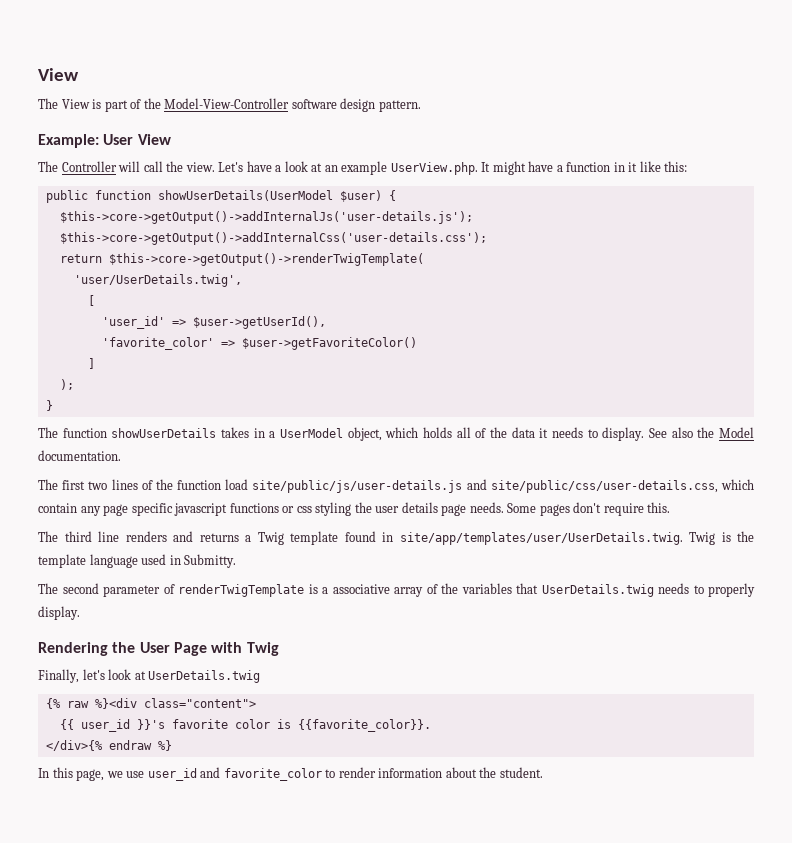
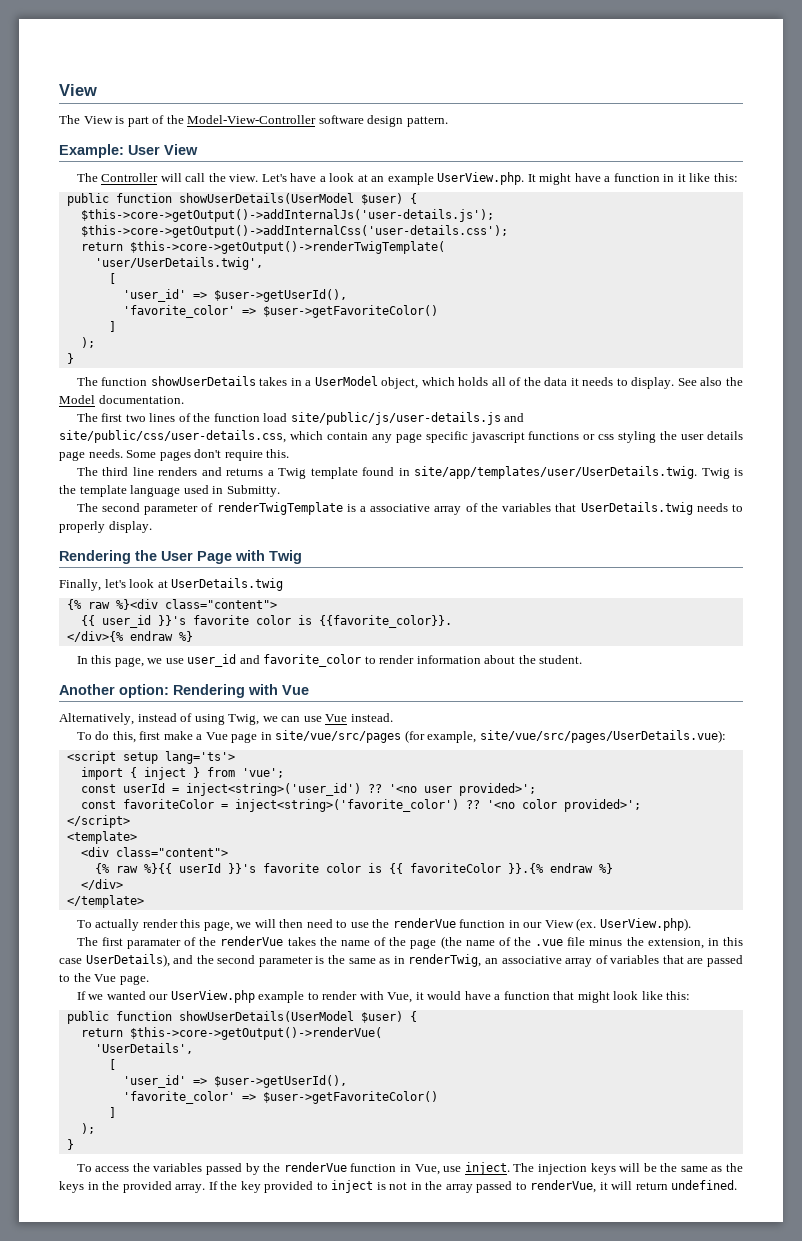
+ Another option: Rendering with Vue
+ Alternatively, instead of using Twig, we can use Vue instead.
+ To do this, first make a Vue page in site/vue/src/pages (for example, site/vue/src/pages/UserDetails.vue):
+ <script setup lang='ts'>
+ import { inject } from 'vue';
+ const userId = inject<string>('user_id') ?? '<no user provided>';
+ const favoriteColor = inject<string>('favorite_color') ?? '<no color provided>';
+ </script>
+ <template>
+ <div class="content">
+ {% raw %}{{ userId }}'s favorite color is {{ favoriteColor }}.{% endraw %}
+ </div>
+ </template>
+ To actually render this page, we will then need to use the renderVue function in our View (ex. UserView.php).
+ The first paramater of the renderVue takes the name of the page (the name of the .vue file minus the extension, in this case UserDetails), and the second parameter is the same as in renderTwig, an associative array of variables that are passed to the Vue page.
+ If we wanted our UserView.php example to render with Vue, it would have a function that might look like this:
+ public function showUserDetails(UserModel $user) {
+ return $this->core->getOutput()->renderVue(
+ 'UserDetails',
+ [
+ 'user_id' => $user->getUserId(),
+ 'favorite_color' => $user->getFavoriteColor()
+ ]
+ );
+ }
+ To access the variables passed by the renderVue function in Vue, use inject. The injection keys will be the same as the keys in the provided array. If the key provided to inject is not in the array passed to renderVue, it will return undefined.

